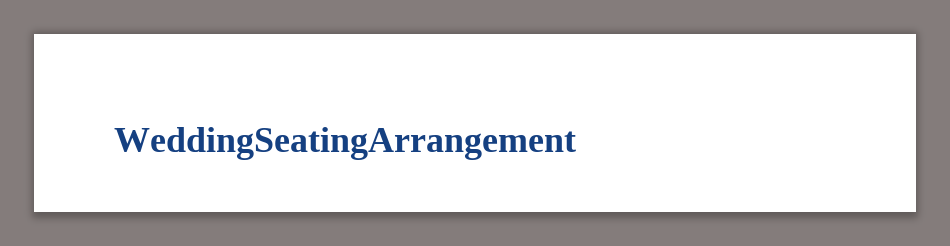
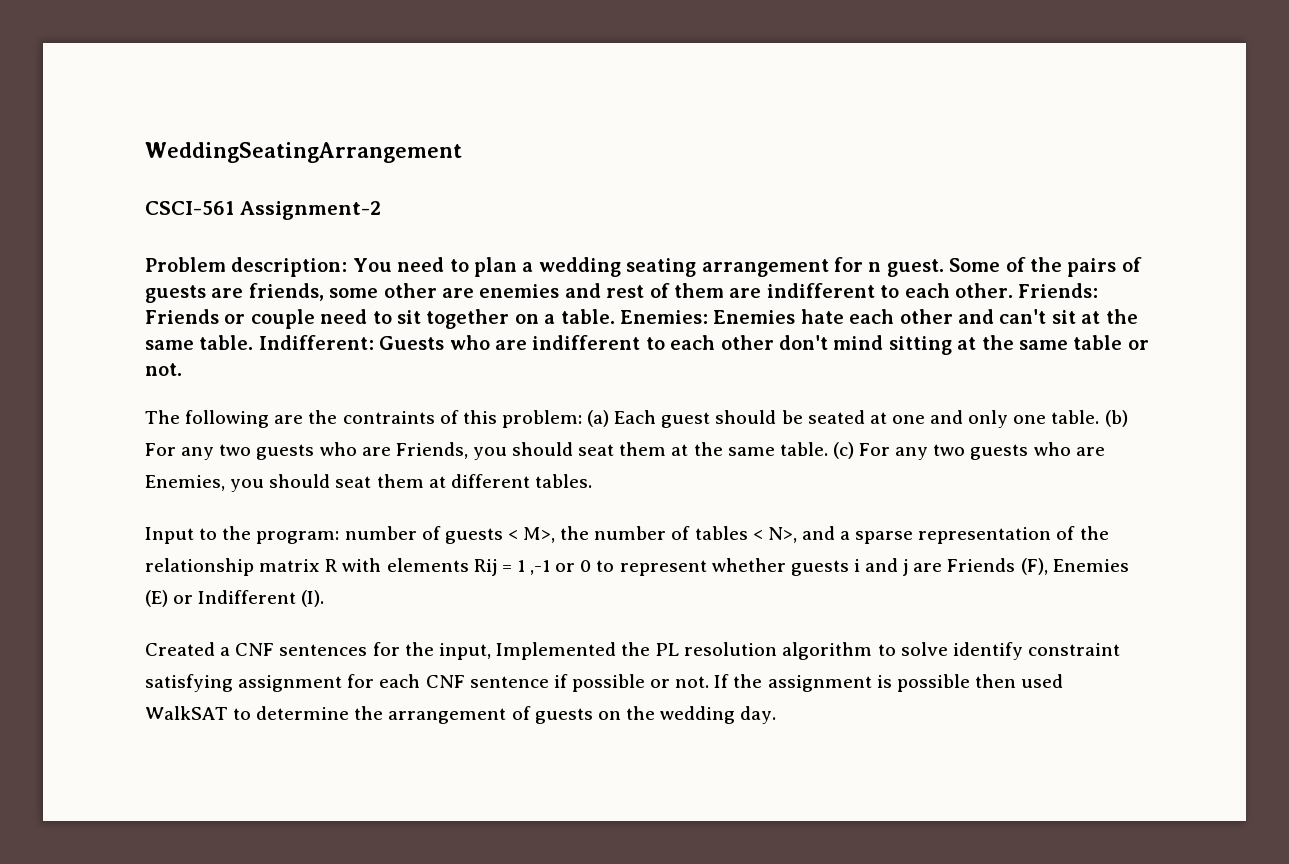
+ CSCI-561 Assignment-2
+ Problem description: You need to plan a wedding seating arrangement for n guest. Some of the pairs of guests are friends, some other are enemies and rest of them are indifferent to each other. Friends: Friends or couple need to sit together on a table. Enemies: Enemies hate each other and can't sit at the same table. Indifferent: Guests who are indifferent to each other don't mind sitting at the same table or not.
+ The following are the contraints of this problem: (a) Each guest should be seated at one and only one table. (b) For any two guests who are Friends, you should seat them at the same table. (c) For any two guests who are Enemies, you should seat them at different tables.
+ Input to the program: number of guests < M>, the number of tables < N>, and a sparse representation of the relationship matrix R with elements Rij = 1 ,-1 or 0 to represent whether guests i and j are Friends (F), Enemies (E) or Indifferent (I).
+ Created a CNF sentences for the input, Implemented the PL resolution algorithm to solve identify constraint satisfying assignment for each CNF sentence if possible or not. If the assignment is possible then used WalkSAT to determine the arrangement of guests on the wedding day.

